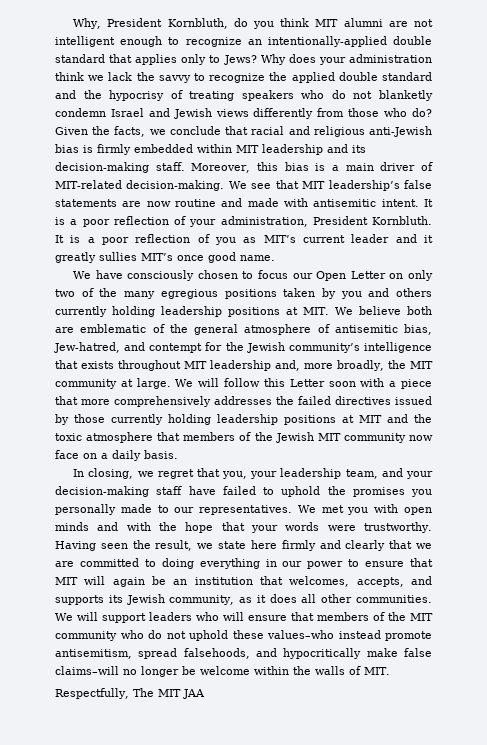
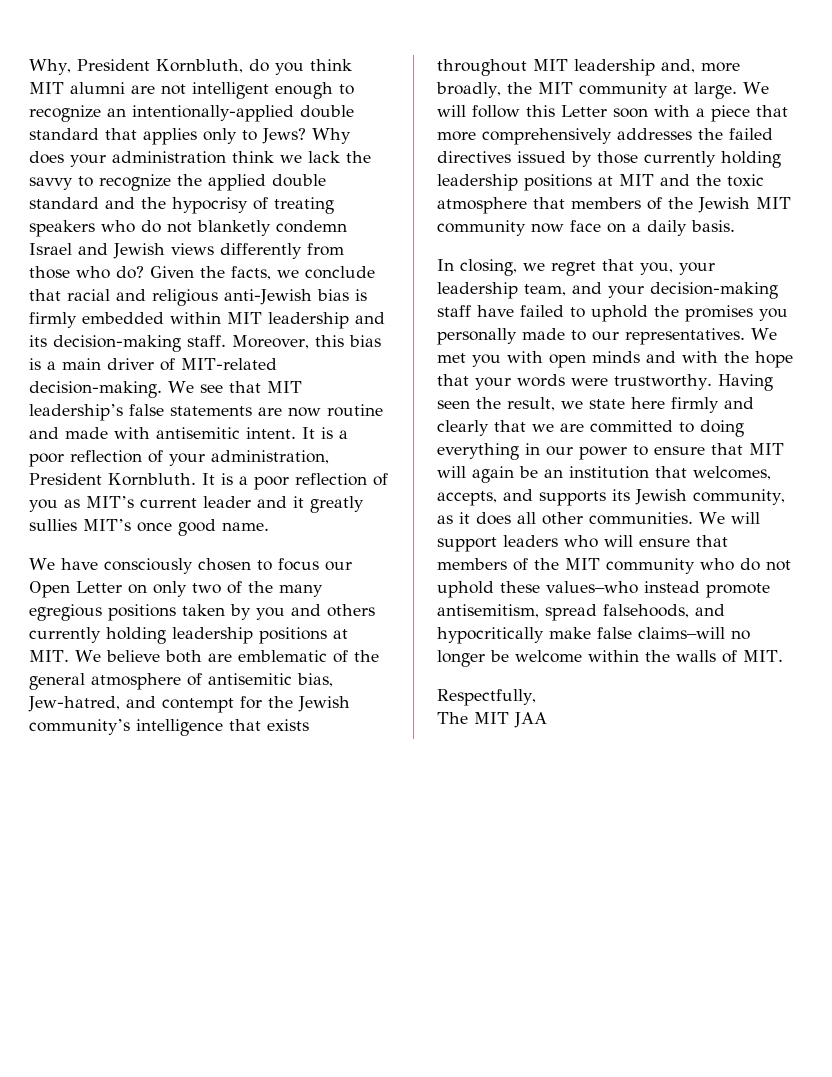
- Respectfully, The MIT JAA
+ Respectfully,
+ The MIT JAA

